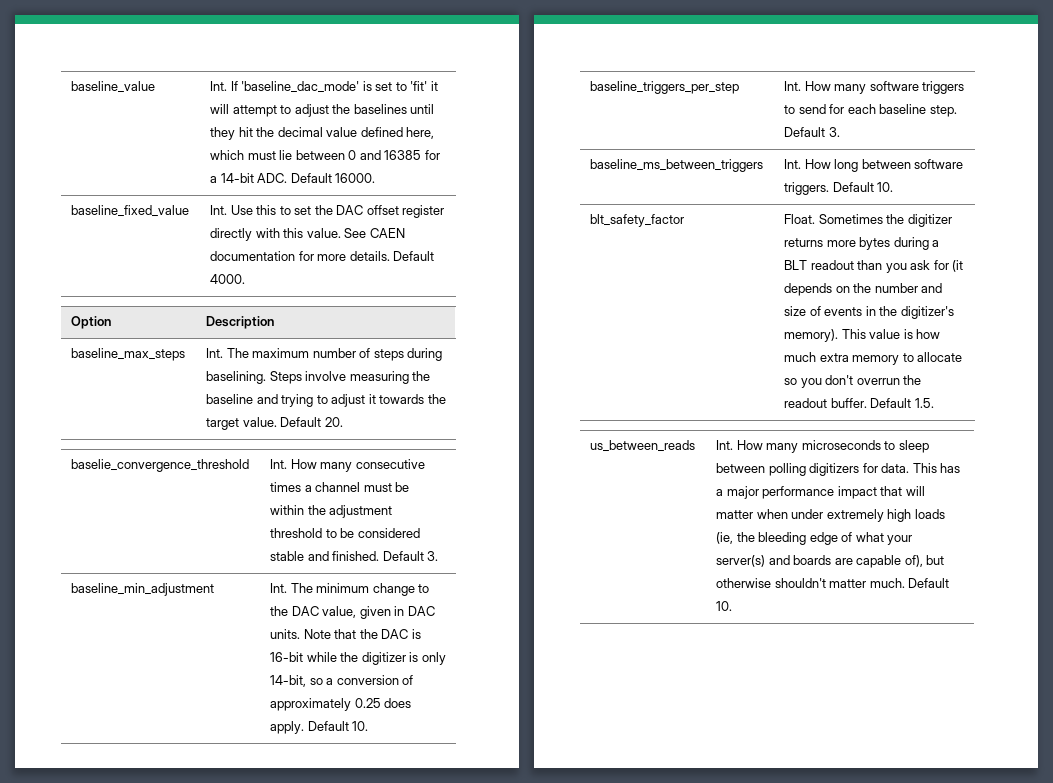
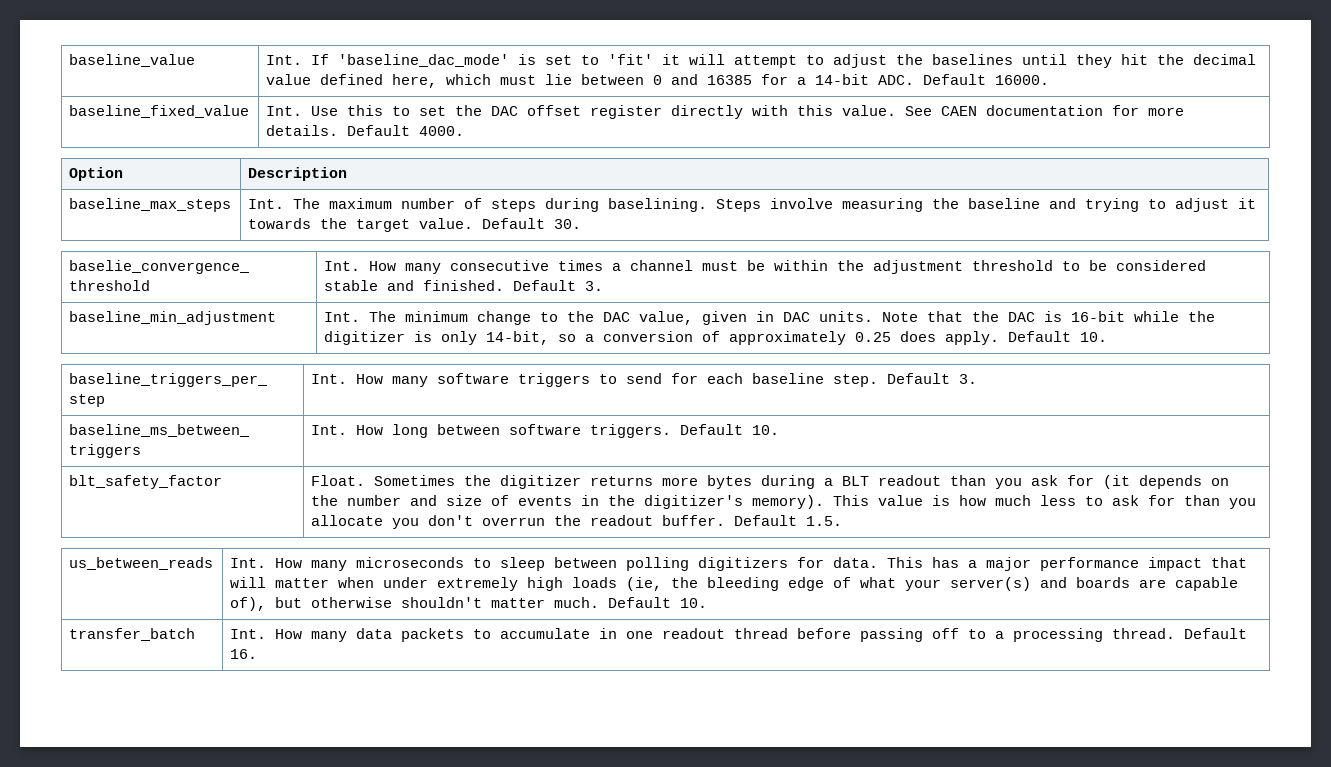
- baseline_max_steps | Int. The maximum number of steps during baselining. Steps involve measuring the baseline and trying to adjust it towards the target value. Default 20.
+ baseline_max_steps | Int. The maximum number of steps during baselining. Steps involve measuring the baseline and trying to adjust it towards the target value. Default 30.
- This value is how much extra memory to allocate so you don't overrun the readout buffer.
+ This value is how much less to ask for than you allocate you don't overrun the readout buffer.
+ transfer_batch | Int. How many data packets to accumulate in one readout thread before passing off to a processing thread. Default 16.

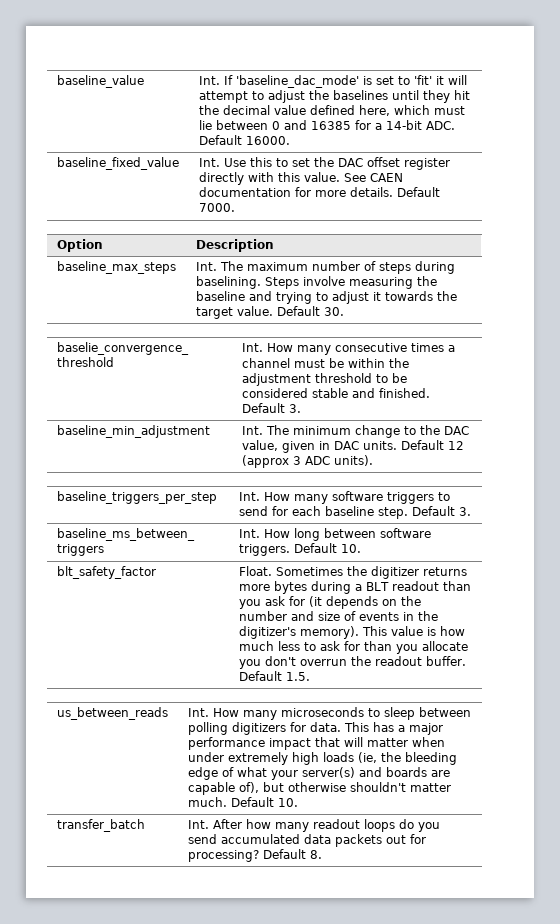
- baseline_fixed_value | Int. Use this to set the DAC offset register directly with this value. See CAEN documentation for more details. Default 4000.
+ baseline_fixed_value | Int. Use this to set the DAC offset register directly with this value. See CAEN documentation for more details. Default 7000.
- baseline_min_adjustment | Int. The minimum change to the DAC value, given in DAC units. Note that the DAC is 16-bit while the digitizer is only 14-bit, so a conversion of approximately 0.25 does apply. Default 10.
+ baseline_min_adjustment | Int. The minimum change to the DAC value, given in DAC units. Default 12 (approx 3 ADC units).
- transfer_batch | Int. How many data packets to accumulate in one readout thread before passing off to a processing thread. Default 16.
+ transfer_batch | Int. After how many readout loops do you send accumulated data packets out for processing? Default 8.

